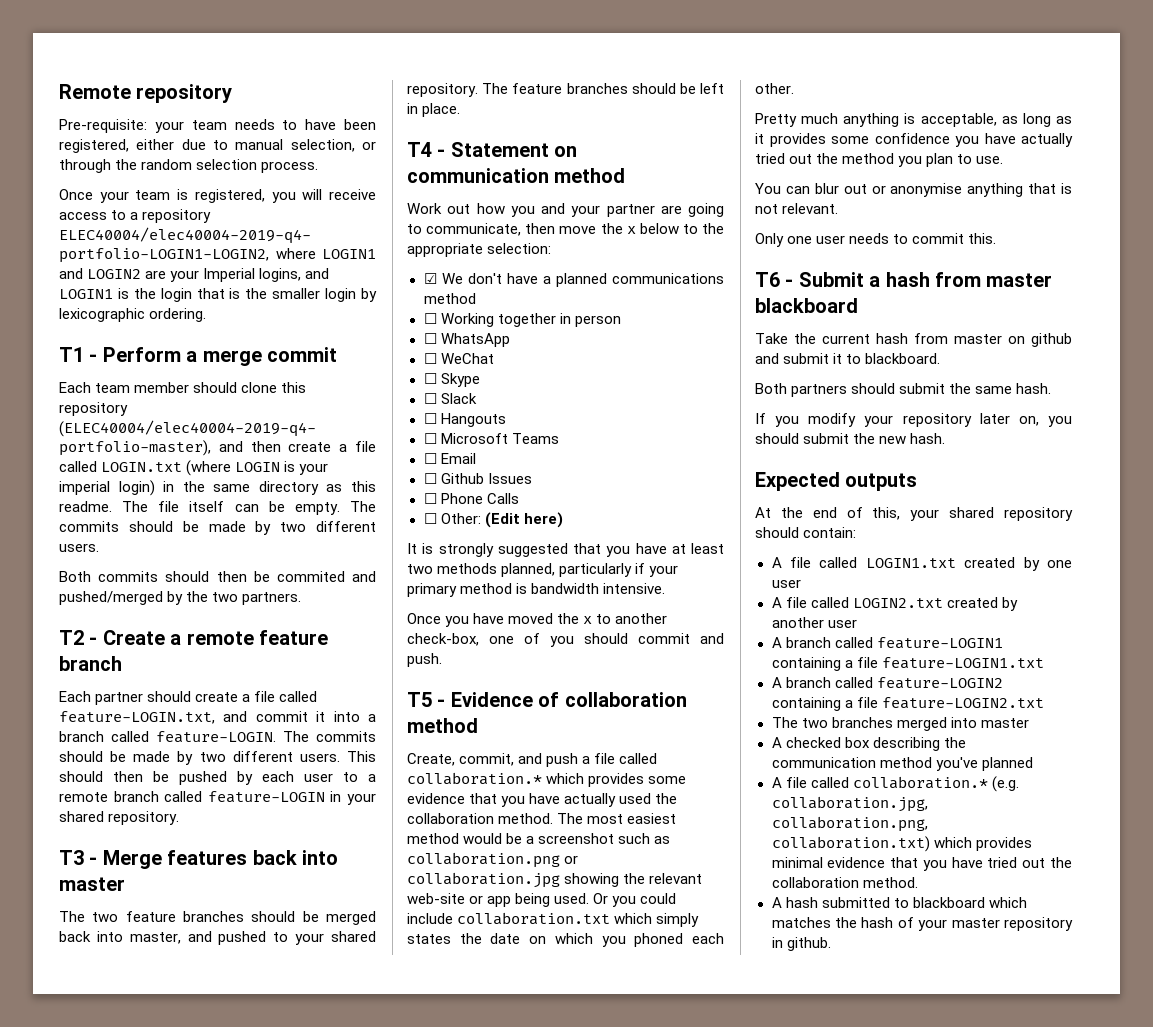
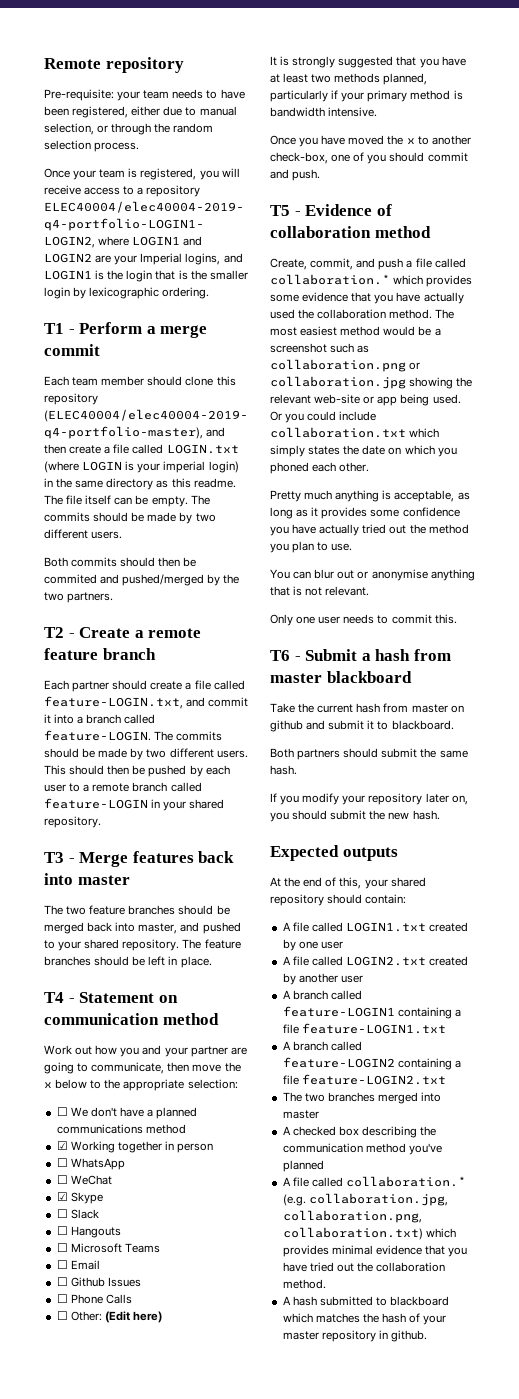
- ☑ We don't have a planned communications method
+ ☐ We don't have a planned communications method
- ☐ Working together in person
+ ☑ Working together in person
- ☐ Skype
+ ☑ Skype

